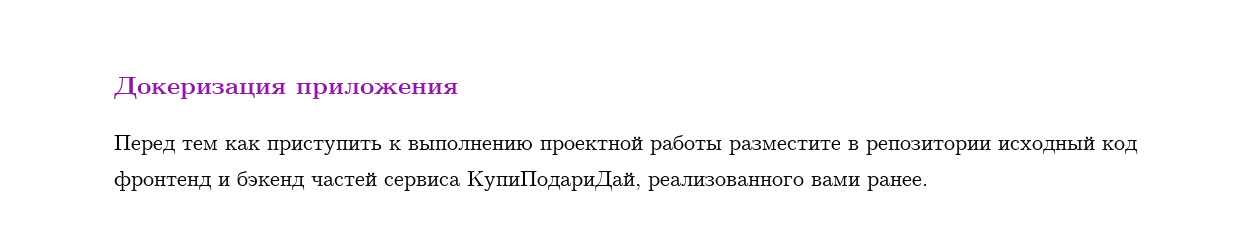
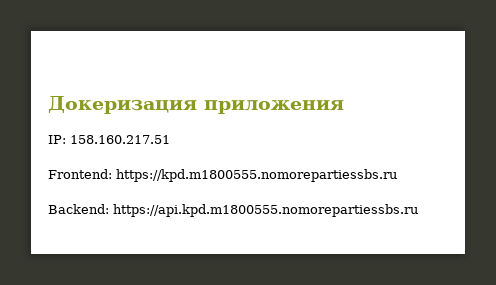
- Перед тем как приступить к выполнению проектной работы разместите в репозитории исходный код фронтенд и бэкенд частей сервиса КупиПодариДай, реализованного вами ранее.
+ IP: 158.160.217.51
+ Frontend: https://kpd.m1800555.nomorepartiessbs.ru
+ Backend: https://api.kpd.m1800555.nomorepartiessbs.ru

